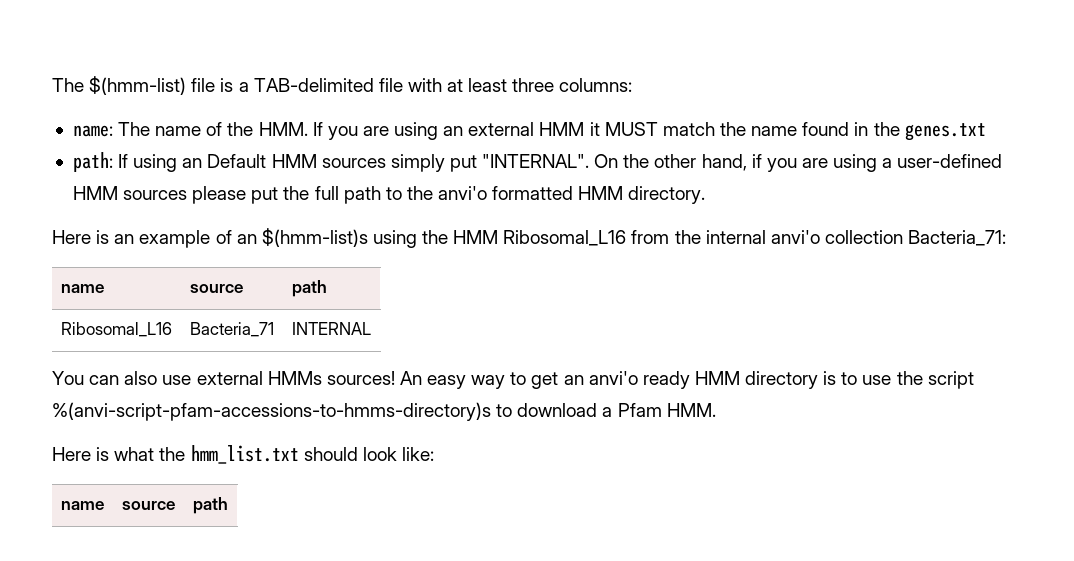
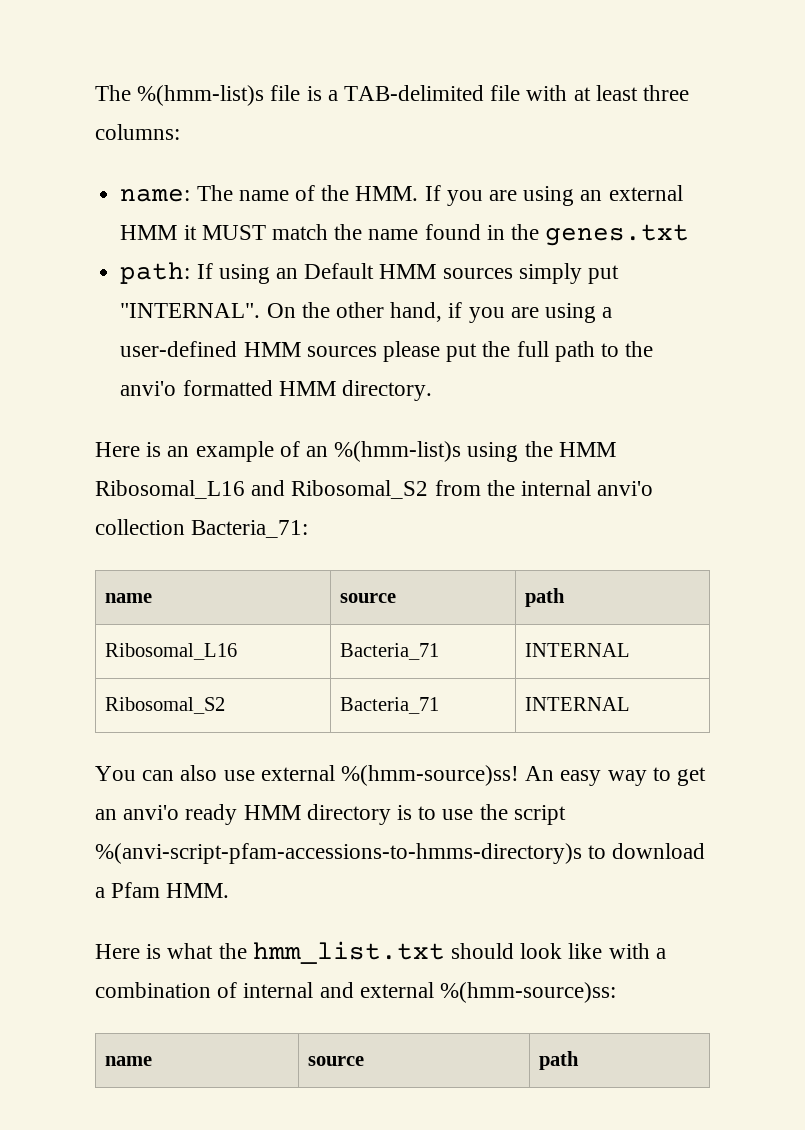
- The $(hmm-list) file is a TAB-delimited file with at least three columns:
+ The %(hmm-list)s file is a TAB-delimited file with at least three columns:
- Here is an example of an $(hmm-list)s using the HMM Ribosomal_L16 from the internal anvi'o collection Bacteria_71:
+ Here is an example of an %(hmm-list)s using the HMM Ribosomal_L16 and Ribosomal_S2 from the internal anvi'o collection Bacteria_71:
+ Ribosomal_S2 | Bacteria_71 | INTERNAL
- You can also use external HMMs sources!
+ You can also use external %(hmm-source)ss!
- Here is what the hmm_list.txt should look like:
+ Here is what the hmm_list.txt should look like with a combination of internal and external %(hmm-source)ss:

